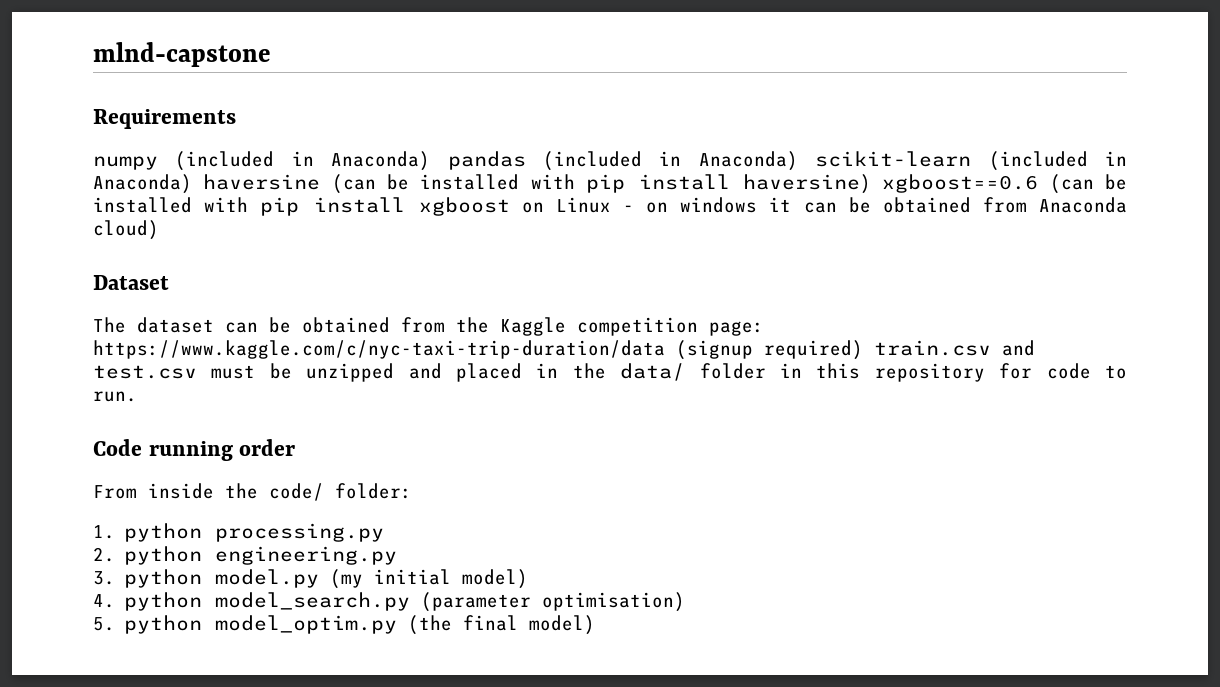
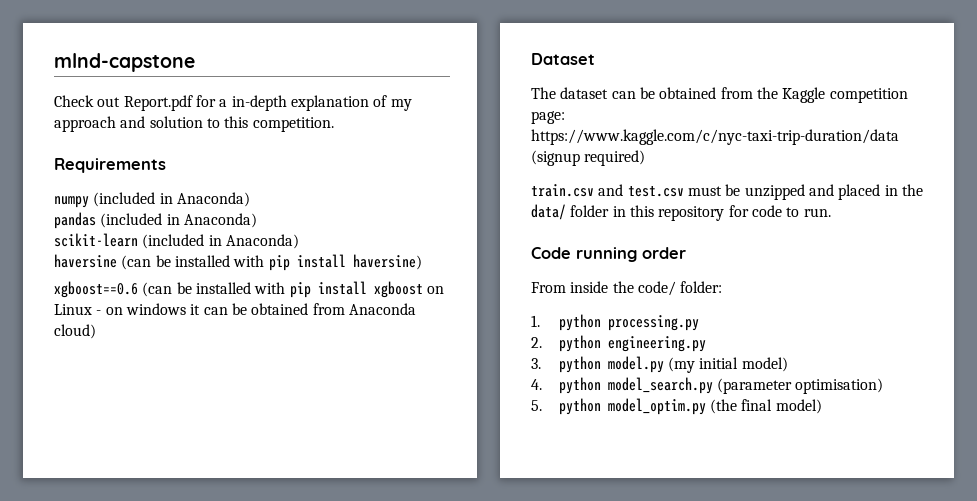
+ Check out Report.pdf for a in-depth explanation of my approach and solution to this competition.
- numpy (included in Anaconda) pandas (included in Anaconda) scikit-learn (included in Anaconda) haversine (can be installed with pip install haversine) xgboost==0.6 (can be installed with pip install xgboost on Linux - on windows it can be obtained from Anaconda cloud)
+ numpy (included in Anaconda)
+ pandas (included in Anaconda)
+ scikit-learn (included in Anaconda)
+ haversine (can be installed with pip install haversine)
+ xgboost==0.6 (can be installed with pip install xgboost on Linux - on windows it can be obtained from Anaconda cloud)
- The dataset can be obtained from the Kaggle competition page: https://www.kaggle.com/c/nyc-taxi-trip-duration/data (signup required) train.csv and test.csv must be unzipped and placed in the data/ folder in this repository for code to run.
+ The dataset can be obtained from the Kaggle competition page: https://www.kaggle.com/c/nyc-taxi-trip-duration/data (signup required)
+ train.csv and test.csv must be unzipped and placed in the data/ folder in this repository for code to run.

